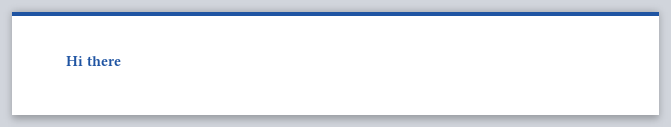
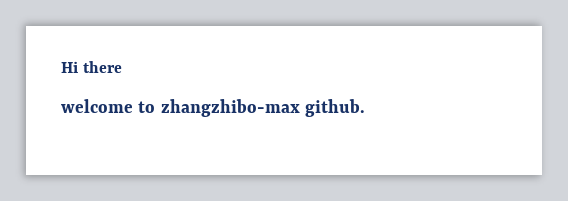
+ welcome to zhangzhibo-max github.

